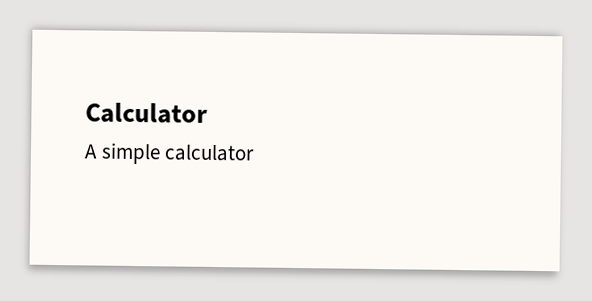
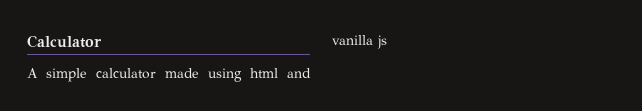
- A simple calculator
+ A simple calculator made using html and vanilla js

